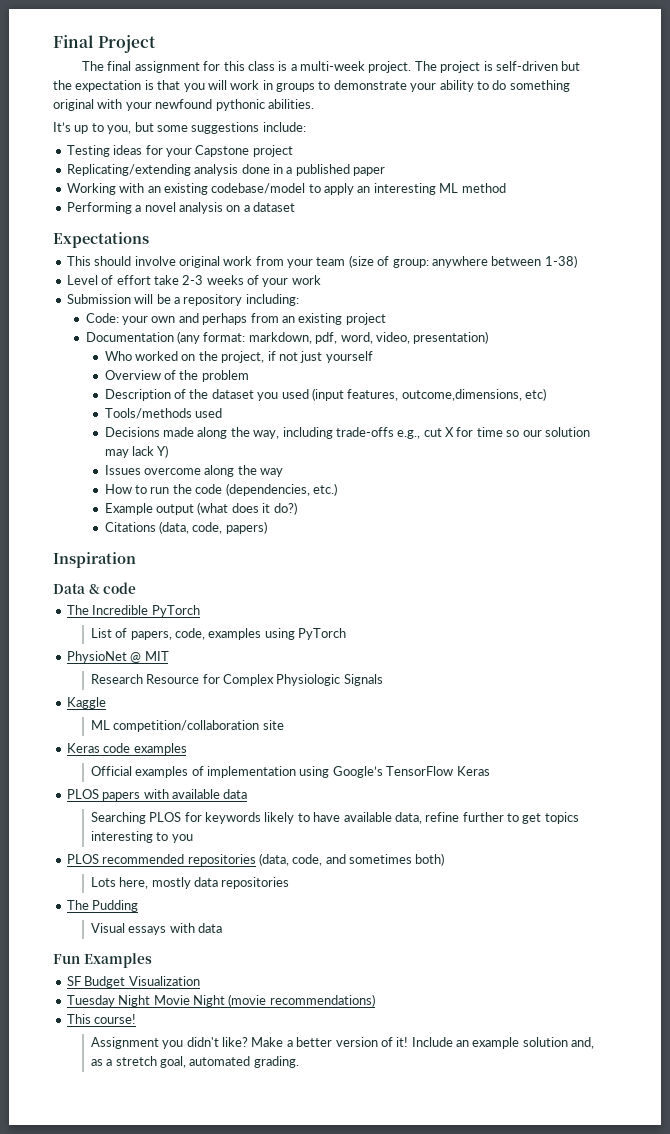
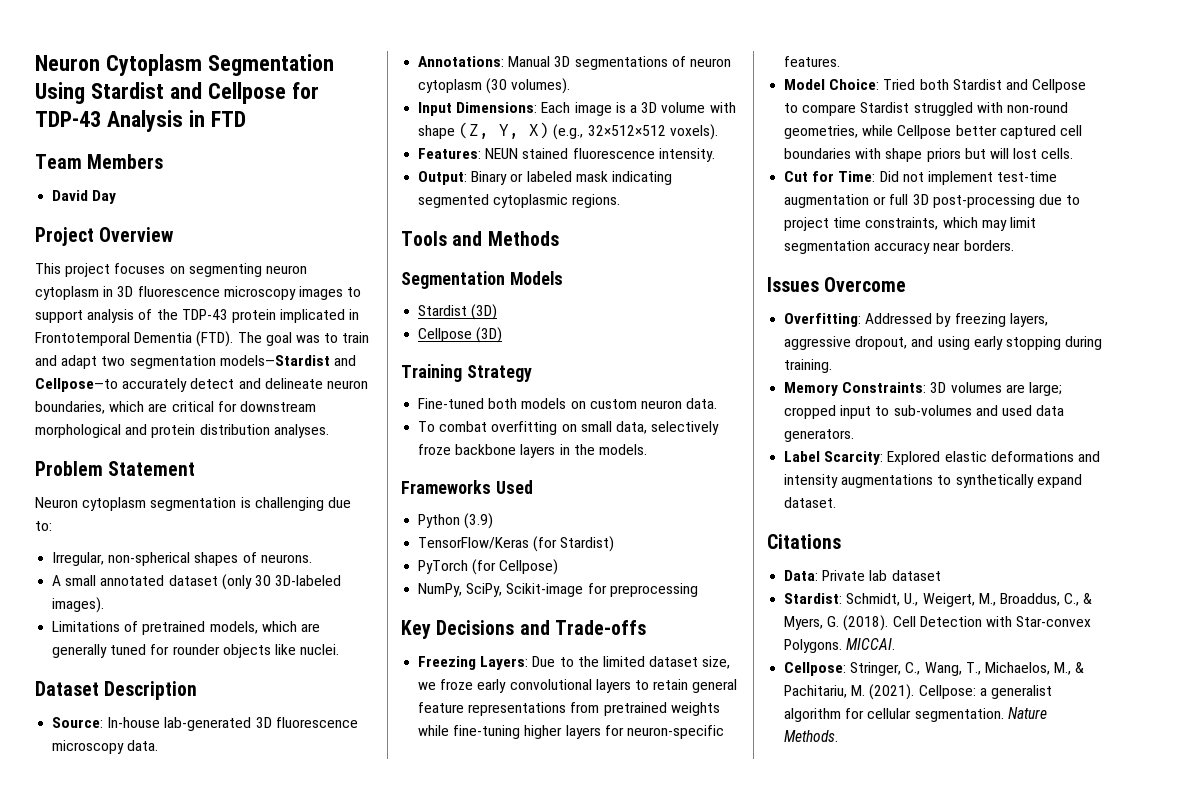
- Final Project
- The final assignment for this class is a multi-week project. The project is self-driven but the expectation is that you will work in groups to demonstrate your ability to do something original with your newfound pythonic abilities.
- It’s up to you, but some suggestions include:
- Testing ideas for your Capstone project
- Replicating/extending analysis done in a published paper
- Working with an existing codebase/model to apply an interesting ML method
- Performing a novel analysis on a dataset
- Expectations
- This should involve original work from your team (size of group: anywhere between 1-38)
- Level of effort take 2-3 weeks of your work
- Submission will be a repository including:
- Code: your own and perhaps from an existing project
- Documentation (any format: markdown, pdf, word, video, presentation)
- Who worked on the project, if not just yourself
- Overview of the problem
- Description of the dataset you used (input features, outcome,dimensions, etc)
- Tools/methods used
- Decisions made along the way, including trade-offs e.g., cut X for time so our solution may lack Y)
- Issues overcome along the way
- How to run the code (dependencies, etc.)
- Example output (what does it do?)
- Citations (data, code, papers)
- Inspiration
- Data & code
- The Incredible PyTorch
- List of papers, code, examples using PyTorch
- PhysioNet @ MIT
- Research Resource for Complex Physiologic Signals
- Kaggle
- ML competition/collaboration site
- Keras code examples
- Official examples of implementation using Google’s TensorFlow Keras
- PLOS papers with available data
- Searching PLOS for keywords likely to have available data, refine further to get topics interesting to you
- PLOS recommended repositories (data, code, and sometimes both)
- Lots here, mostly data repositories
- The Pudding
- Visual essays with data
- Fun Examples
- SF Budget Visualization
- Tuesday Night Movie Night (movie recommendations)
- This course!
- Assignment you didn't like? Make a better version of it! Include an example solution and, as a stretch goal, automated grading.
+ Neuron Cytoplasm Segmentation Using Stardist and Cellpose for TDP-43 Analysis in FTD
+ Team Members
+ David Day
+ Project Overview
+ This project focuses on segmenting neuron cytoplasm in 3D fluorescence microscopy images to support analysis of the TDP-43 protein implicated in Frontotemporal Dementia (FTD). The goal was to train and adapt two segmentation models—Stardist and Cellpose—to accurately detect and delineate neuron boundaries, which are critical for downstream morphological and protein distribution analyses.
+ Problem Statement
+ Neuron cytoplasm segmentation is challenging due to:
+ Irregular, non-spherical shapes of neurons.
+ A small annotated dataset (only 30 3D-labeled images).
+ Limitations of pretrained models, which are generally tuned for rounder objects like nuclei.
+ Dataset Description
+ Source: In-house lab-generated 3D fluorescence microscopy data.
+ Annotations: Manual 3D segmentations of neuron cytoplasm (30 volumes).
+ Input Dimensions: Each image is a 3D volume with shape (Z, Y, X) (e.g., 32×512×512 voxels).
+ Features: NEUN stained fluorescence intensity.
+ Output: Binary or labeled mask indicating segmented cytoplasmic regions.
+ Tools and Methods
+ Segmentation Models
+ Stardist (3D)
+ Cellpose (3D)
+ Training Strategy
+ Fine-tuned both models on custom neuron data.
+ To combat overfitting on small data, selectively froze backbone layers in the models.
+ Frameworks Used
+ Python (3.9)
+ TensorFlow/Keras (for Stardist)
+ PyTorch (for Cellpose)
+ NumPy, SciPy, Scikit-image for preprocessing
+ Key Decisions and Trade-offs
+ Freezing Layers: Due to the limited dataset size, we froze early convolutional layers to retain general feature representations from pretrained weights while fine-tuning higher layers for neuron-specific features.
+ Model Choice: Tried both Stardist and Cellpose to compare Stardist struggled with non-round geometries, while Cellpose better captured cell boundaries with shape priors but will lost cells.
+ Cut for Time: Did not implement test-time augmentation or full 3D post-processing due to project time constraints, which may limit segmentation accuracy near borders.
+ Issues Overcome
+ Overfitting: Addressed by freezing layers, aggressive dropout, and using early stopping during training.
+ Memory Constraints: 3D volumes are large; cropped input to sub-volumes and used data generators.
+ Label Scarcity: Explored elastic deformations and intensity augmentations to synthetically expand dataset.
+ Citations
+ Data: Private lab dataset
+ Stardist: Schmidt, U., Weigert, M., Broaddus, C., & Myers, G. (2018). Cell Detection with Star-convex Polygons. MICCAI.
+ Cellpose: Stringer, C., Wang, T., Michaelos, M., & Pachitariu, M. (2021). Cellpose: a generalist algorithm for cellular segmentation. Nature Methods.

